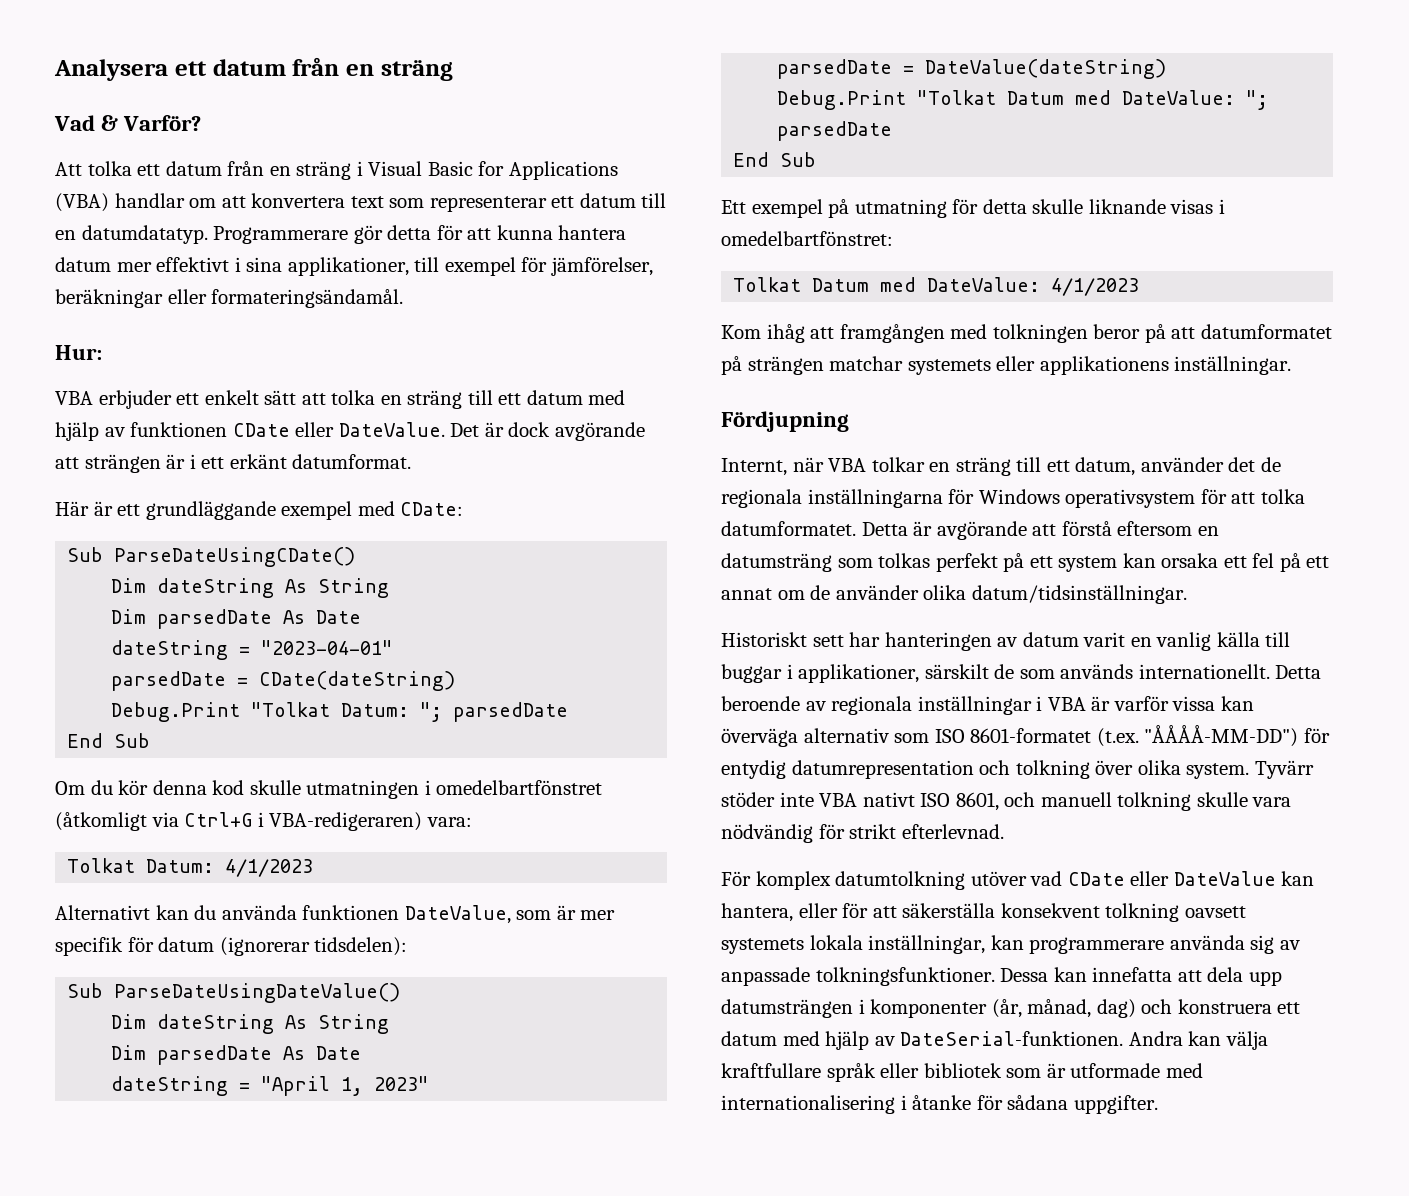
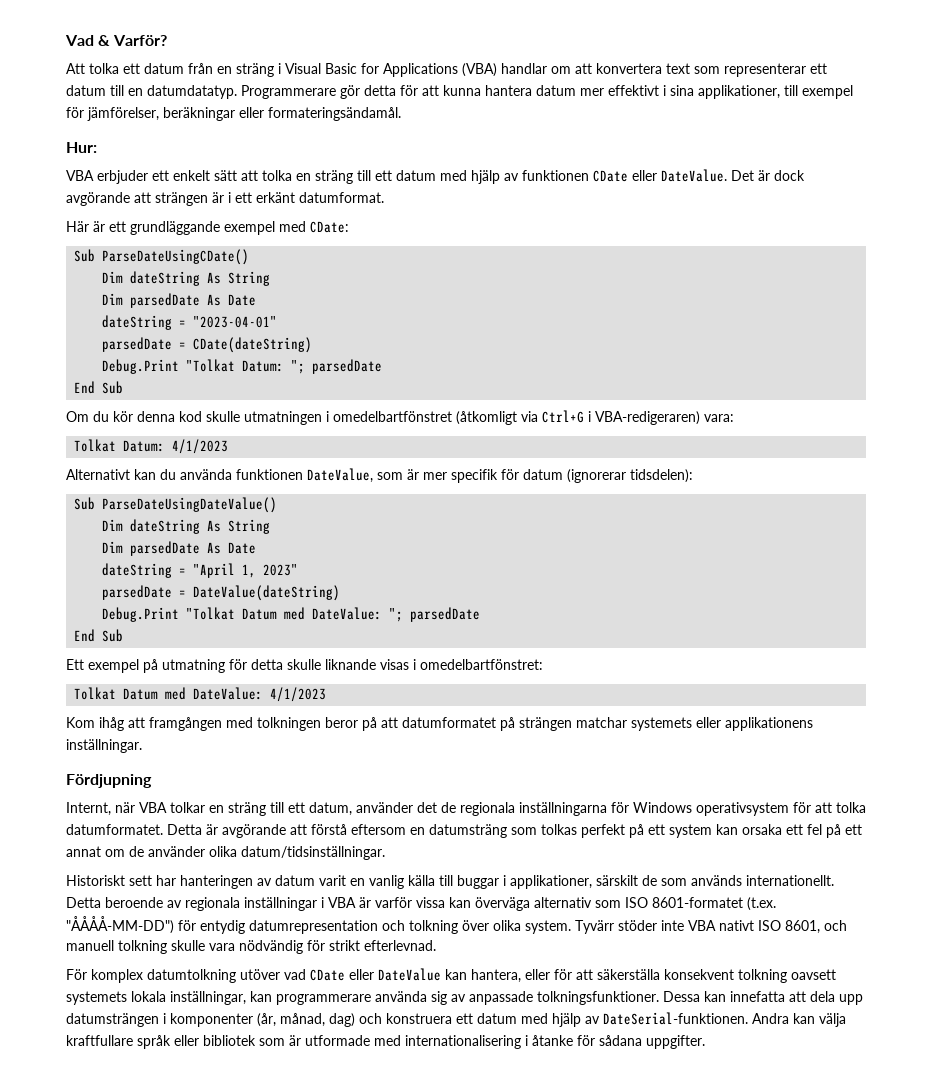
- Analysera ett datum från en sträng

